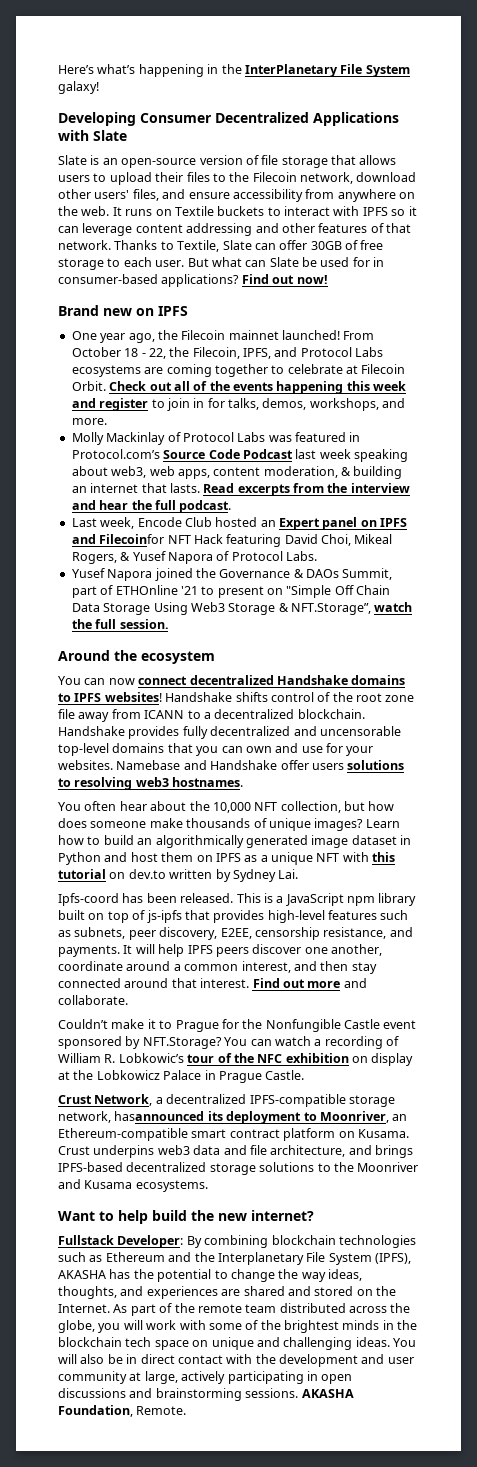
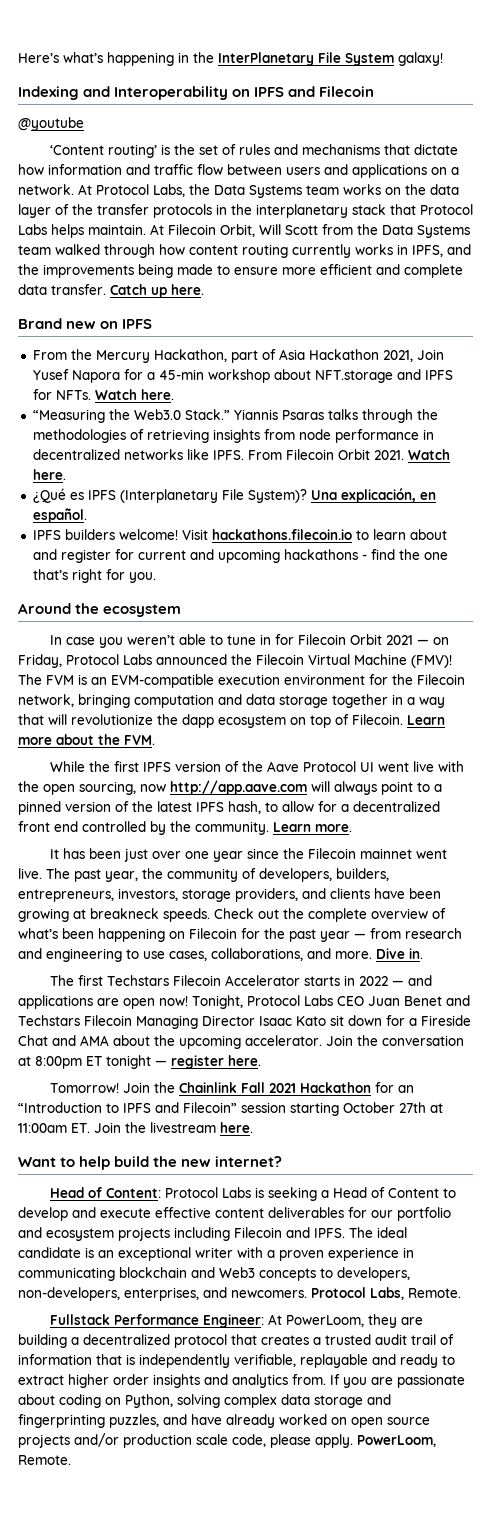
- Developing Consumer Decentralized Applications with Slate
- Slate is an open-source version of file storage that allows users to upload their files to the Filecoin network, download other users' files, and ensure accessibility from anywhere on the web. It runs on Textile buckets to interact with IPFS so it can leverage content addressing and other features of that network. Thanks to Textile, Slate can offer 30GB of free storage to each user. But what can Slate be used for in consumer-based applications? Find out now!
+ Indexing and Interoperability on IPFS and Filecoin
+ @youtube
+ ‘Content routing’ is the set of rules and mechanisms that dictate how information and traffic flow between users and applications on a network. At Protocol Labs, the Data Systems team works on the data layer of the transfer protocols in the interplanetary stack that Protocol Labs helps maintain. At Filecoin Orbit, Will Scott from the Data Systems team walked through how content routing currently works in IPFS, and the improvements being made to ensure more efficient and complete data transfer. Catch up here.
  Brand new on IPFS
- One year ago, the Filecoin mainnet launched! From October 18 - 22, the Filecoin, IPFS, and Protocol Labs ecosystems are coming together to celebrate at Filecoin Orbit. Check out all of the events happening this week and register to join in for talks, demos, workshops, and more.
- Molly Mackinlay of Protocol Labs was featured in Protocol.com’s Source Code Podcast last week speaking about web3, web apps, content moderation, & building an internet that lasts. Read excerpts from the interview and hear the full podcast.
- Last week, Encode Club hosted an Expert panel on IPFS and Filecoinfor NFT Hack featuring David Choi, Mikeal Rogers, & Yusef Napora of Protocol Labs.
- Yusef Napora joined the Governance & DAOs Summit, part of ETHOnline '21 to present on "Simple Off Chain Data Storage Using Web3 Storage & NFT.Storage”, watch the full session.
+ From the Mercury Hackathon, part of Asia Hackathon 2021, Join Yusef Napora for a 45-min workshop about NFT.storage and IPFS for NFTs. Watch here.
+ “Measuring the Web3.0 Stack.” Yiannis Psaras talks through the methodologies of retrieving insights from node performance in decentralized networks like IPFS. From Filecoin Orbit 2021. Watch here.
+ ¿Qué es IPFS (Interplanetary File System)? Una explicación, en español.
+ IPFS builders welcome! Visit hackathons.filecoin.io to learn about and register for current and upcoming hackathons - find the one that’s right for you.
  Around the ecosystem
- You can now connect decentralized Handshake domains to IPFS websites! Handshake shifts control of the root zone file away from ICANN to a decentralized blockchain. Handshake provides fully decentralized and uncensorable top-level domains that you can own and use for your websites. Namebase and Handshake offer users solutions to resolving web3 hostnames.
- You often hear about the 10,000 NFT collection, but how does someone make thousands of unique images? Learn how to build an algorithmically generated image dataset in Python and host them on IPFS as a unique NFT with this tutorial on dev.to written by Sydney Lai.
- Ipfs-coord has been released. This is a JavaScript npm library built on top of js-ipfs that provides high-level features such as subnets, peer discovery, E2EE, censorship resistance, and payments. It will help IPFS peers discover one another, coordinate around a common interest, and then stay connected around that interest. Find out more and collaborate.
- Couldn’t make it to Prague for the Nonfungible Castle event sponsored by NFT.Storage? You can watch a recording of William R. Lobkowic’s tour of the NFC exhibition on display at the Lobkowicz Palace in Prague Castle.
- Crust Network, a decentralized IPFS-compatible storage network, hasannounced its deployment to Moonriver, an Ethereum-compatible smart contract platform on Kusama. Crust underpins web3 data and file architecture, and brings IPFS-based decentralized storage solutions to the Moonriver and Kusama ecosystems.
+ In case you weren’t able to tune in for Filecoin Orbit 2021 — on Friday, Protocol Labs announced the Filecoin Virtual Machine (FMV)! The FVM is an EVM-compatible execution environment for the Filecoin network, bringing computation and data storage together in a way that will revolutionize the dapp ecosystem on top of Filecoin. Learn more about the FVM.
+ While the first IPFS version of the Aave Protocol UI went live with the open sourcing, now http://app.aave.com will always point to a pinned version of the latest IPFS hash, to allow for a decentralized front end controlled by the community. Learn more.
+ It has been just over one year since the Filecoin mainnet went live. The past year, the community of developers, builders, entrepreneurs, investors, storage providers, and clients have been growing at breakneck speeds. Check out the complete overview of what’s been happening on Filecoin for the past year — from research and engineering to use cases, collaborations, and more. Dive in.
+ The first Techstars Filecoin Accelerator starts in 2022 — and applications are open now! Tonight, Protocol Labs CEO Juan Benet and Techstars Filecoin Managing Director Isaac Kato sit down for a Fireside Chat and AMA about the upcoming accelerator. Join the conversation at 8:00pm ET tonight — register here.
+ Tomorrow! Join the Chainlink Fall 2021 Hackathon for an “Introduction to IPFS and Filecoin” session starting October 27th at 11:00am ET. Join the livestream here.
- Fullstack Developer: By combining blockchain technologies such as Ethereum and the Interplanetary File System (IPFS), AKASHA has the potential to change the way ideas, thoughts, and experiences are shared and stored on the Internet. As part of the remote team distributed across the globe, you will work with some of the brightest minds in the blockchain tech space on unique and challenging ideas. You will also be in direct contact with the development and user community at large, actively participating in open discussions and brainstorming sessions. AKASHA Foundation, Remote.
+ Head of Content: Protocol Labs is seeking a Head of Content to develop and execute effective content deliverables for our portfolio and ecosystem projects including Filecoin and IPFS. The ideal candidate is an exceptional writer with a proven experience in communicating blockchain and Web3 concepts to developers, non-developers, enterprises, and newcomers. Protocol Labs, Remote.
+ Fullstack Performance Engineer: At PowerLoom, they are building a decentralized protocol that creates a trusted audit trail of information that is independently verifiable, replayable and ready to extract higher order insights and analytics from. If you are passionate about coding on Python, solving complex data storage and fingerprinting puzzles, and have already worked on open source projects and/or production scale code, please apply. PowerLoom, Remote.

